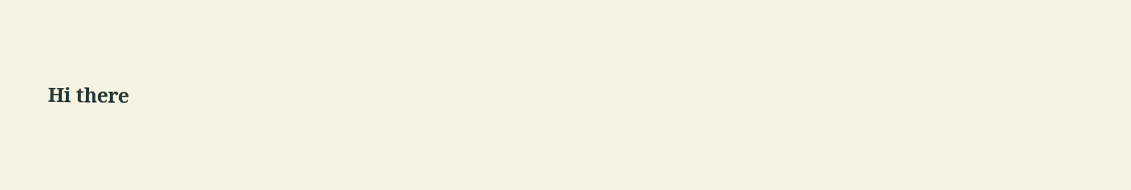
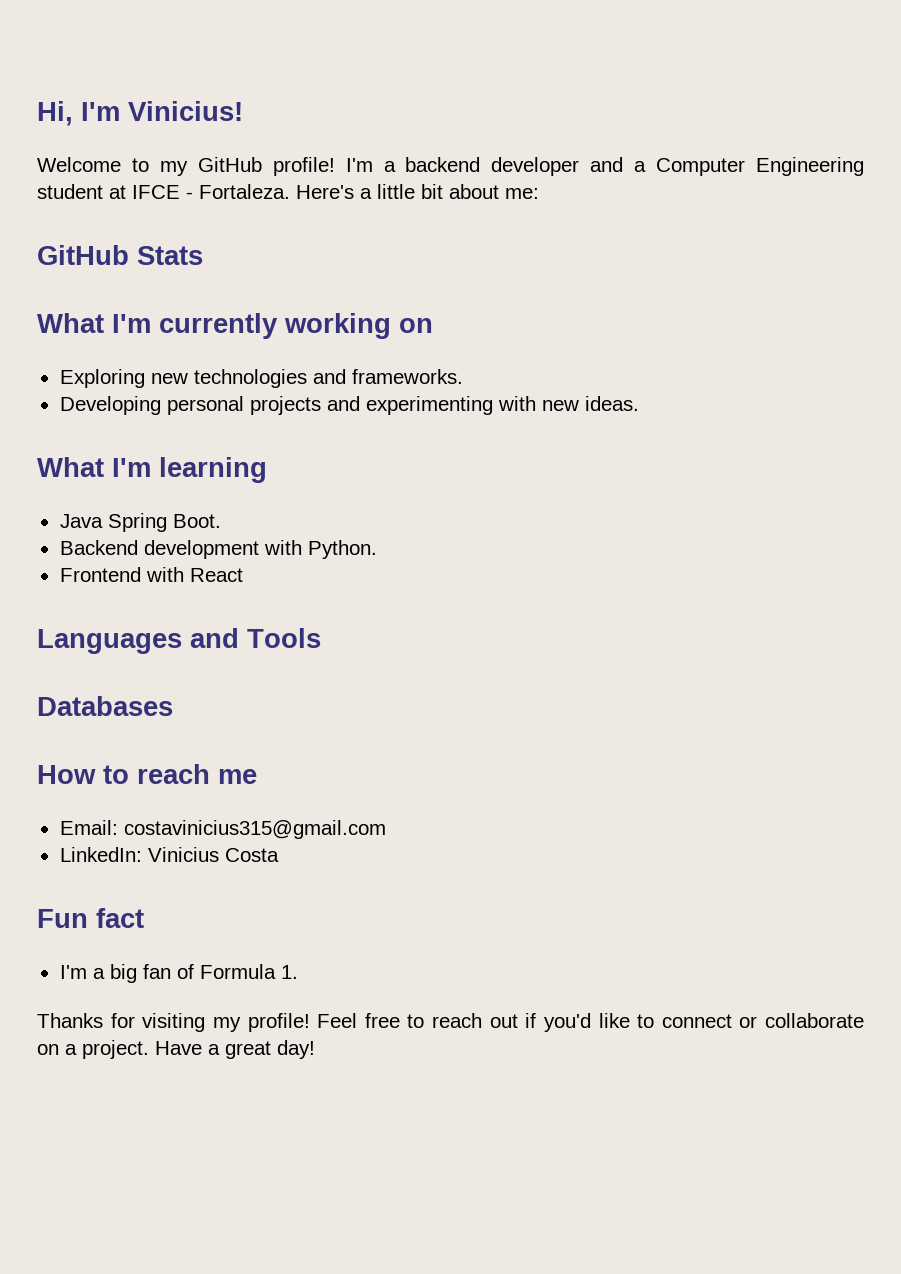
- Hi there
+ Hi, I'm Vinicius!
+ Welcome to my GitHub profile! I'm a backend developer and a Computer Engineering student at IFCE - Fortaleza. Here's a little bit about me:
+ GitHub Stats
+ What I'm currently working on
+ Exploring new technologies and frameworks.
+ Developing personal projects and experimenting with new ideas.
+ What I'm learning
+ Java Spring Boot.
+ Backend development with Python.
+ Frontend with React
+ Languages and Tools
+ Databases
+ How to reach me
+ Email: costavinicius315@gmail.com
+ LinkedIn: Vinicius Costa
+ Fun fact
+ I'm a big fan of Formula 1.
+ Thanks for visiting my profile! Feel free to reach out if you'd like to connect or collaborate on a project. Have a great day!

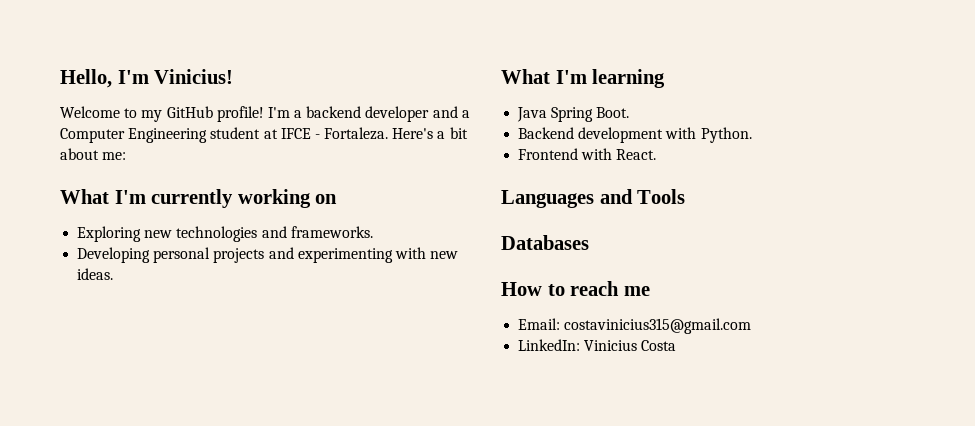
- Hi, I'm Vinicius!
+ Hello, I'm Vinicius!
- Here's a little bit about me:
+ Here's a bit about me:
- GitHub Stats
- Frontend with React
+ Frontend with React.
- Fun fact
- I'm a big fan of Formula 1.
- Thanks for visiting my profile! Feel free to reach out if you'd like to connect or collaborate on a project. Have a great day!

